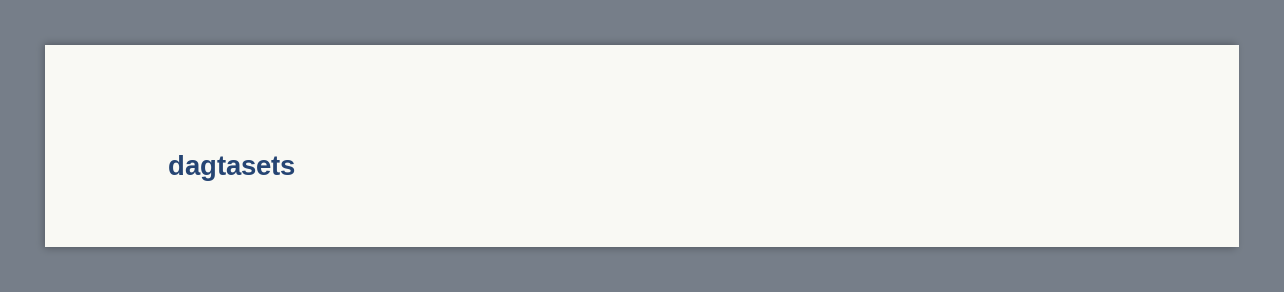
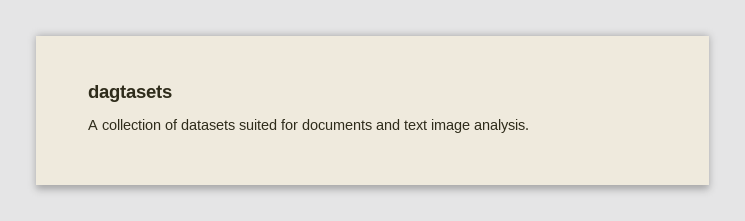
+ A collection of datasets suited for documents and text image analysis.

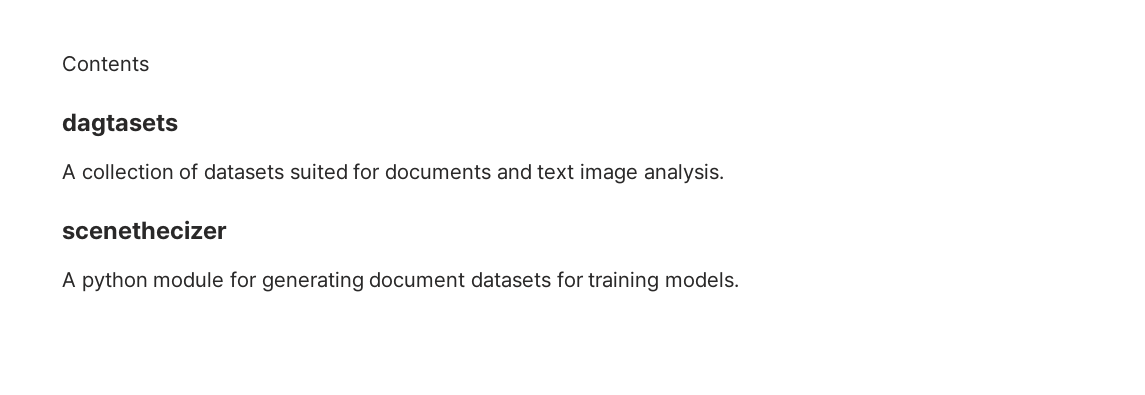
+ Contents
+ scenethecizer
+ A python module for generating document datasets for training models.

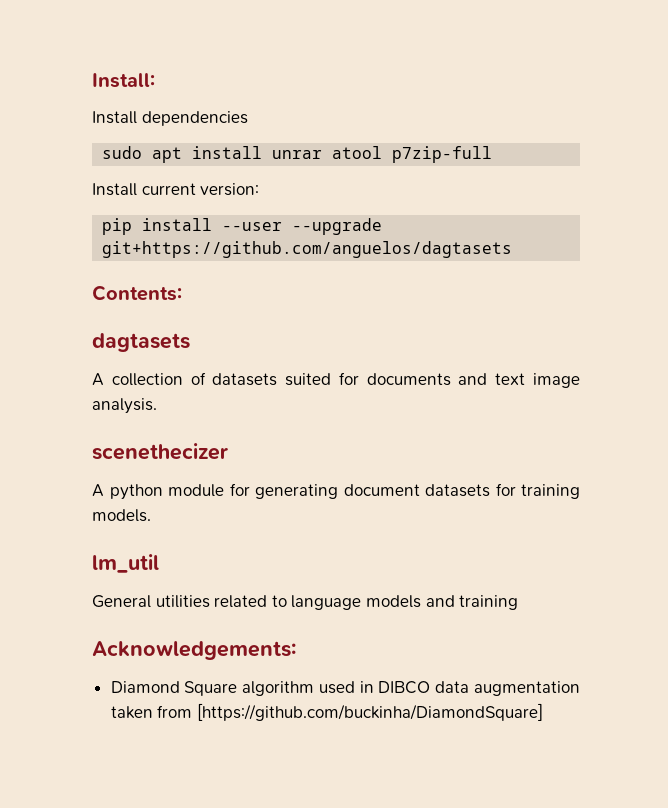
- Contents
+ Install:
+ Install dependencies
+ sudo apt install unrar atool p7zip-full
+ Install current version:
+ pip install --user --upgrade git+https://github.com/anguelos/dagtasets
+ Contents:
+ lm_util
+ General utilities related to language models and training
+ Acknowledgements:
+ Diamond Square algorithm used in DIBCO data augmentation taken from [https://github.com/buckinha/DiamondSquare]

